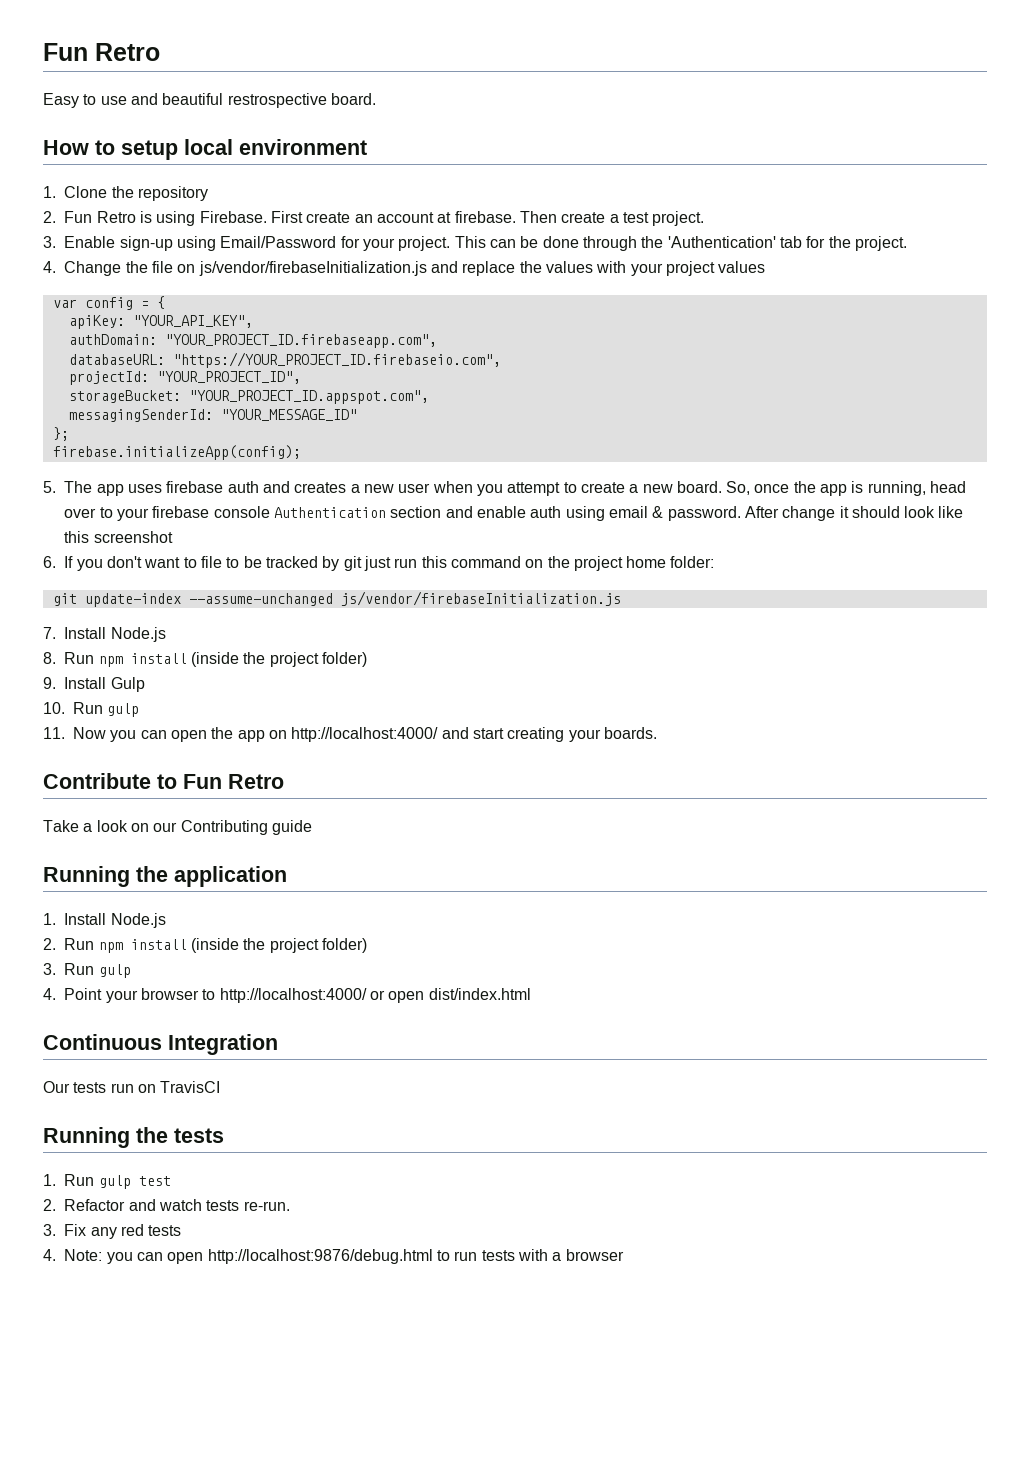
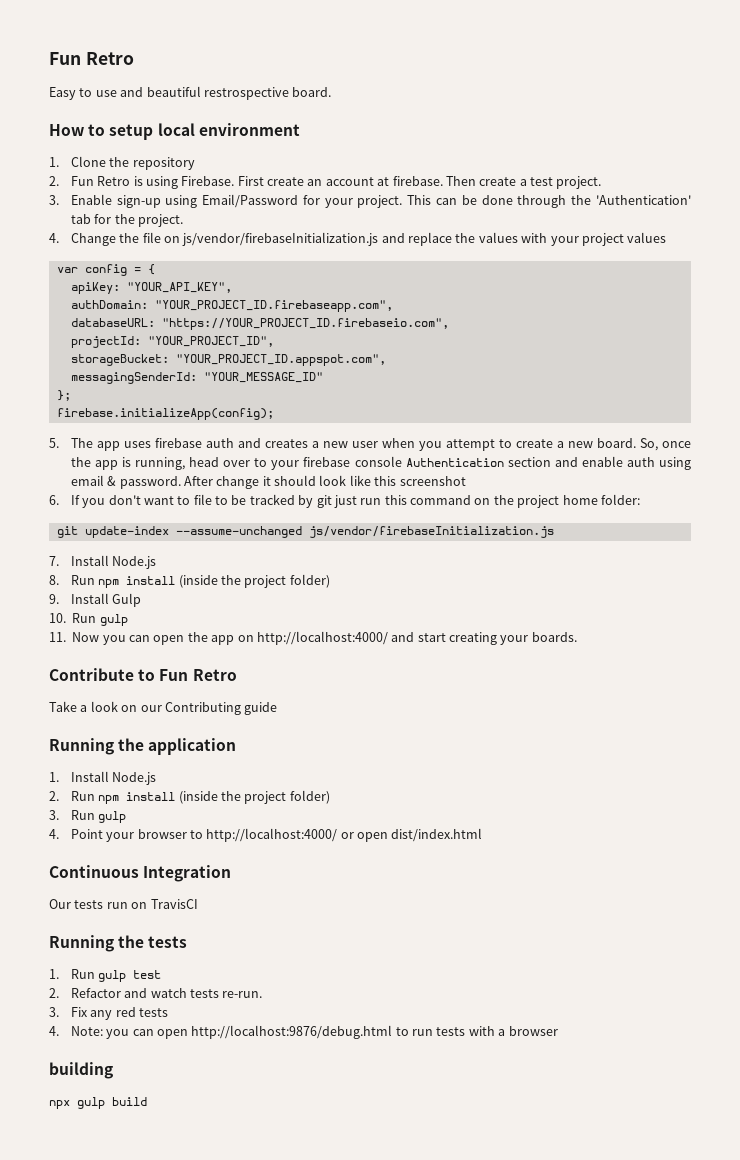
+ building
+ npx gulp build

